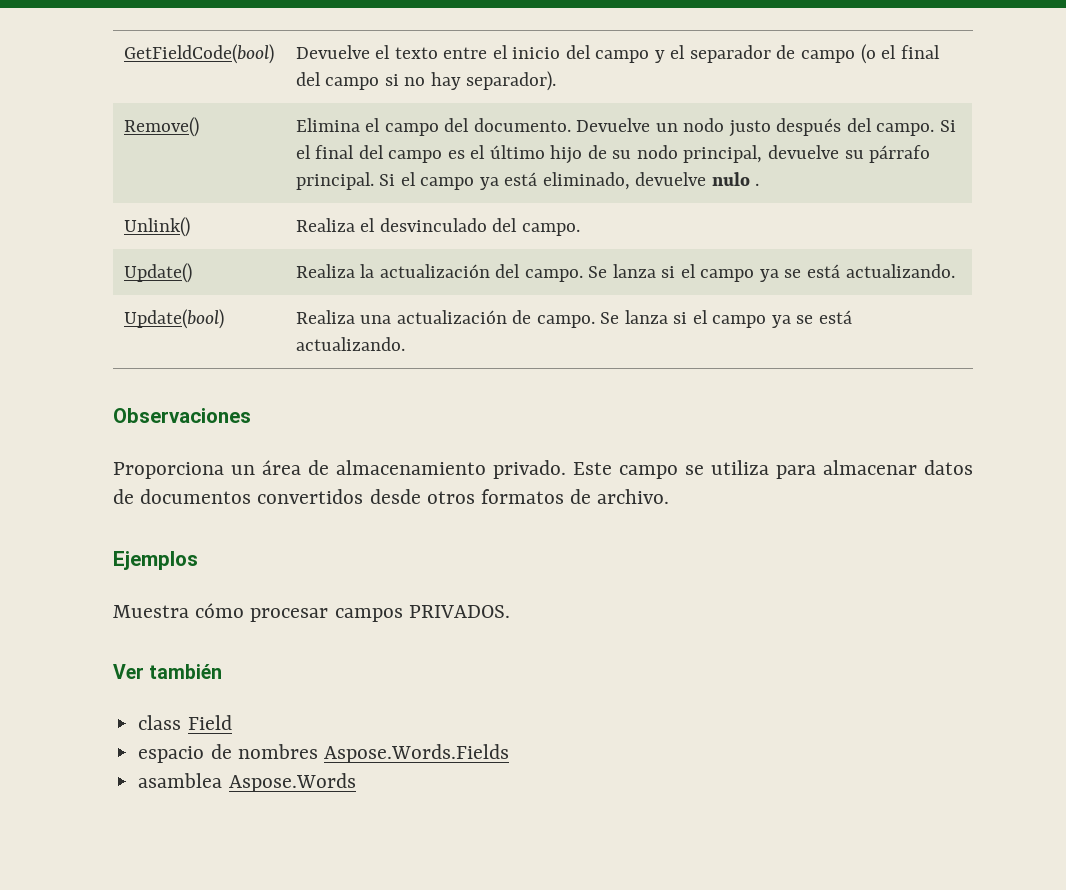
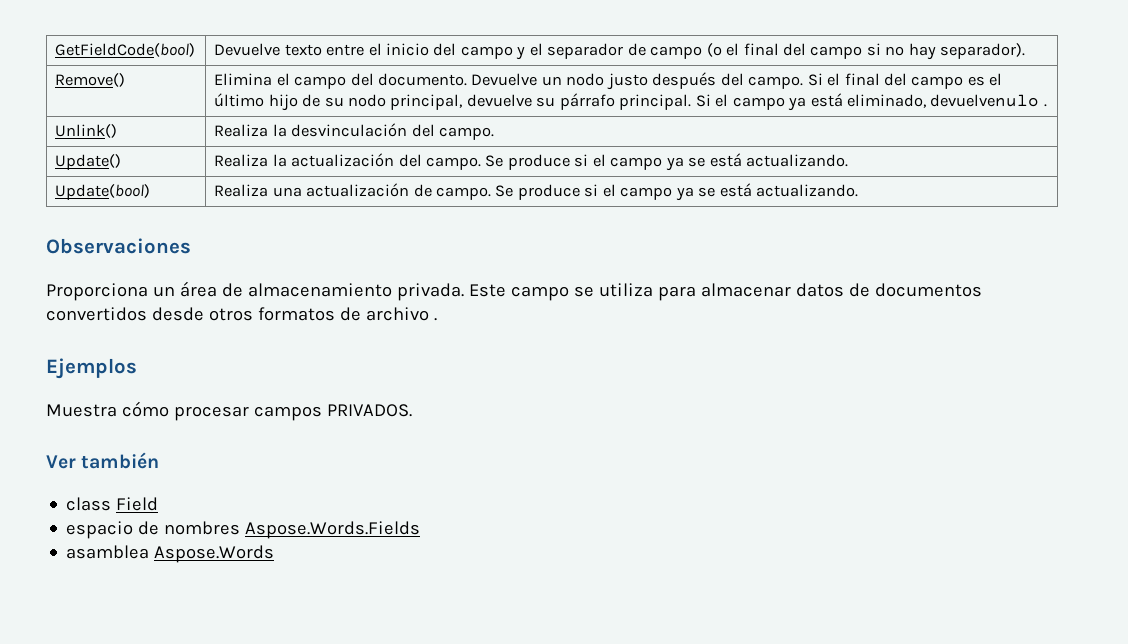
- GetFieldCode(bool) | Devuelve el texto entre el inicio del campo y el separador de campo (o el final del campo si no hay separador).
+ GetFieldCode(bool) | Devuelve texto entre el inicio del campo y el separador de campo (o el final del campo si no hay separador).
- Remove() | Elimina el campo del documento. Devuelve un nodo justo después del campo. Si el final del campo es el último hijo de su nodo principal, devuelve su párrafo principal. Si el campo ya está eliminado, devuelve nulo .
+ Remove() | Elimina el campo del documento. Devuelve un nodo justo después del campo. Si el final del campo es el último hijo de su nodo principal, devuelve su párrafo principal. Si el campo ya está eliminado, devuelvenulo .
- Unlink() | Realiza el desvinculado del campo.
+ Unlink() | Realiza la desvinculación del campo.
- Update() | Realiza la actualización del campo. Se lanza si el campo ya se está actualizando.
+ Update() | Realiza la actualización del campo. Se produce si el campo ya se está actualizando.
- Update(bool) | Realiza una actualización de campo. Se lanza si el campo ya se está actualizando.
+ Update(bool) | Realiza una actualización de campo. Se produce si el campo ya se está actualizando.
- Proporciona un área de almacenamiento privado.
+ Proporciona un área de almacenamiento privada.
- Este campo se utiliza para almacenar datos de documentos convertidos desde otros formatos de archivo.
+ Este campo se utiliza para almacenar datos de documentos convertidos desde otros formatos de archivo .

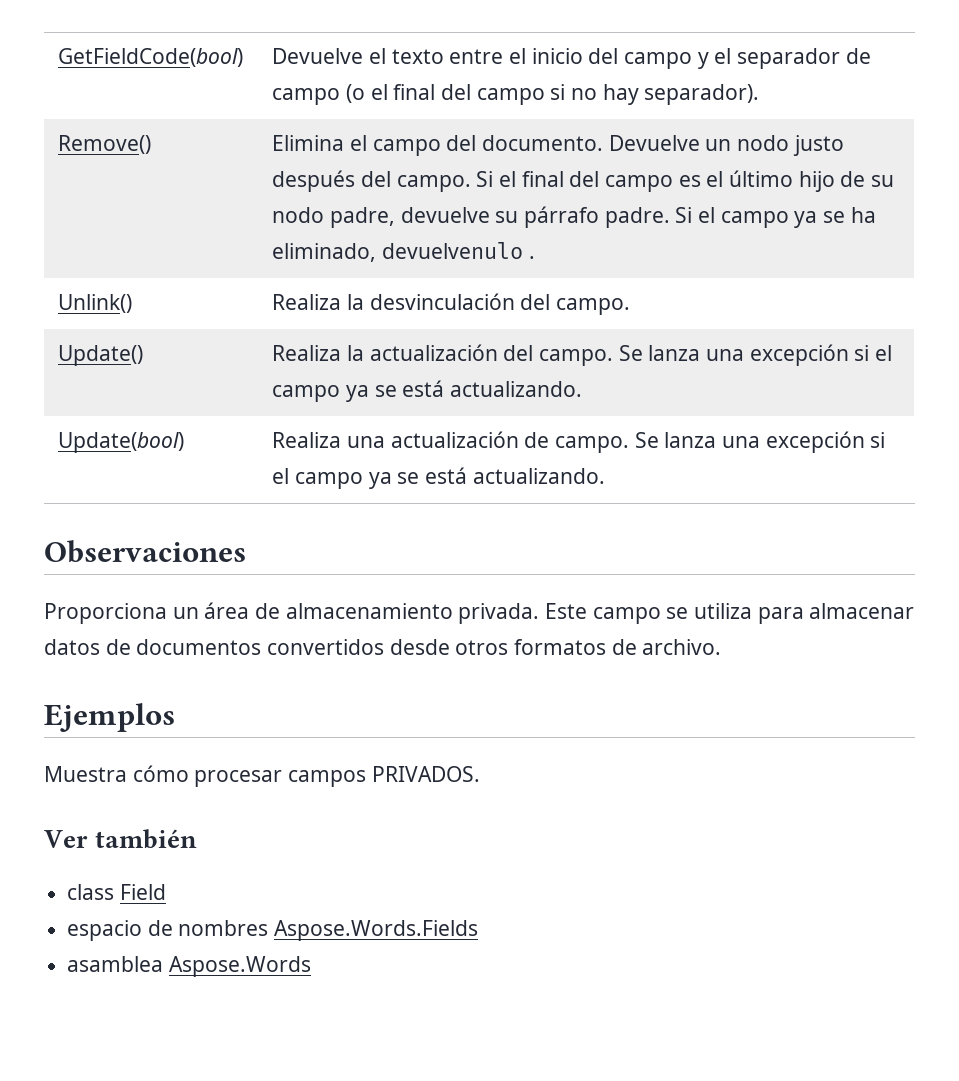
- GetFieldCode(bool) | Devuelve texto entre el inicio del campo y el separador de campo (o el final del campo si no hay separador).
+ GetFieldCode(bool) | Devuelve el texto entre el inicio del campo y el separador de campo (o el final del campo si no hay separador).
- Remove() | Elimina el campo del documento. Devuelve un nodo justo después del campo. Si el final del campo es el último hijo de su nodo principal, devuelve su párrafo principal. Si el campo ya está eliminado, devuelvenulo .
+ Remove() | Elimina el campo del documento. Devuelve un nodo justo después del campo. Si el final del campo es el último hijo de su nodo padre, devuelve su párrafo padre. Si el campo ya se ha eliminado, devuelvenulo .
- Update() | Realiza la actualización del campo. Se produce si el campo ya se está actualizando.
+ Update() | Realiza la actualización del campo. Se lanza una excepción si el campo ya se está actualizando.
- Update(bool) | Realiza una actualización de campo. Se produce si el campo ya se está actualizando.
+ Update(bool) | Realiza una actualización de campo. Se lanza una excepción si el campo ya se está actualizando.
- Este campo se utiliza para almacenar datos de documentos convertidos desde otros formatos de archivo .
+ Este campo se utiliza para almacenar datos de documentos convertidos desde otros formatos de archivo.

